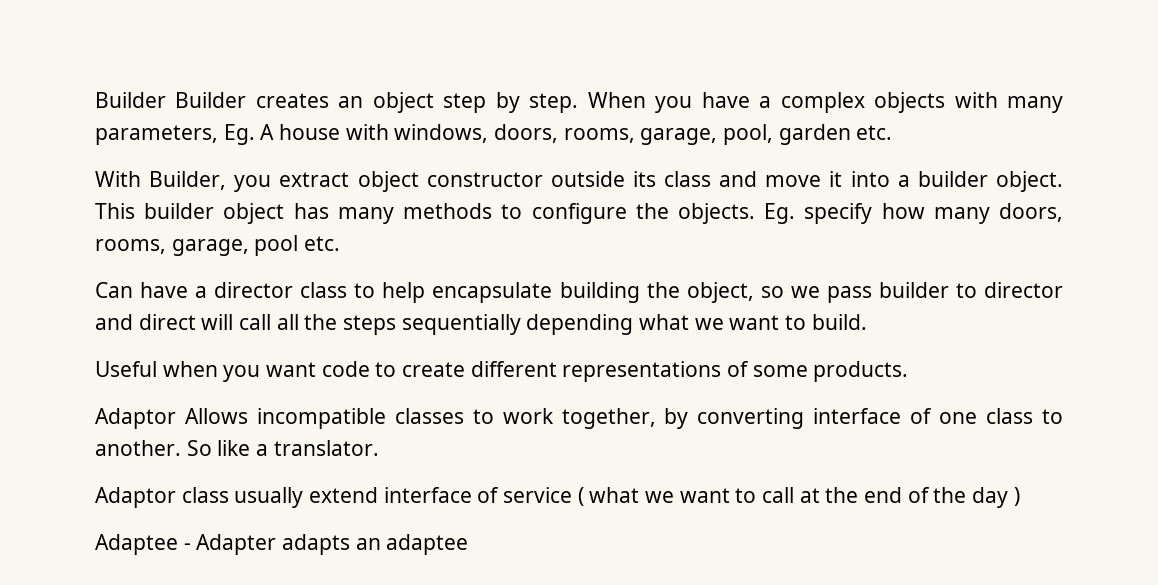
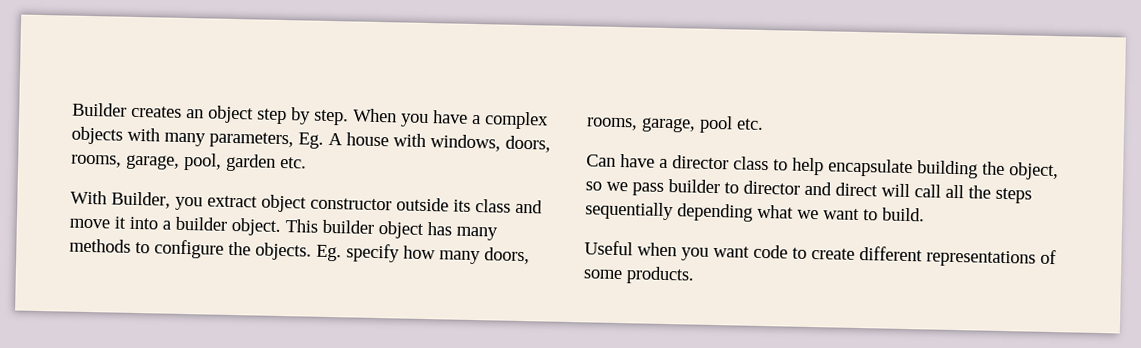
- Builder Builder creates an object step by step.
+ Builder creates an object step by step.
- Adaptor Allows incompatible classes to work together, by converting interface of one class to another. So like a translator.
- Adaptor class usually extend interface of service ( what we want to call at the end of the day )
- Adaptee - Adapter adapts an adaptee

